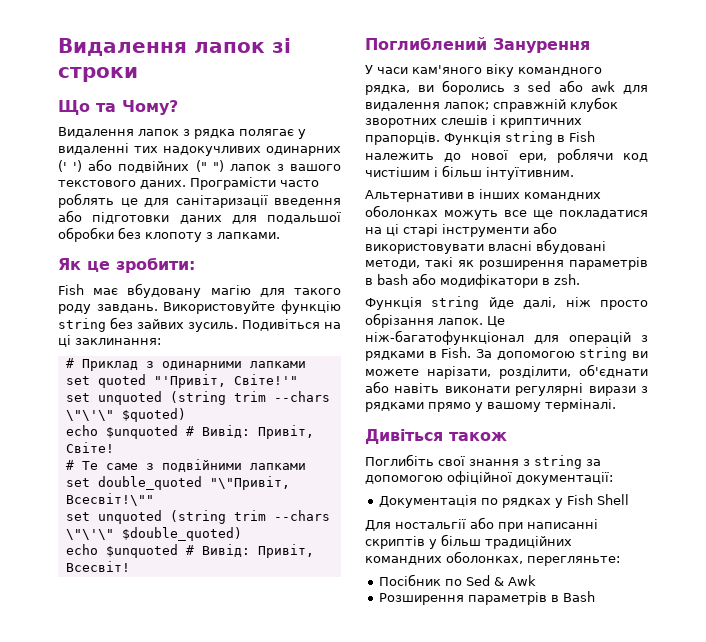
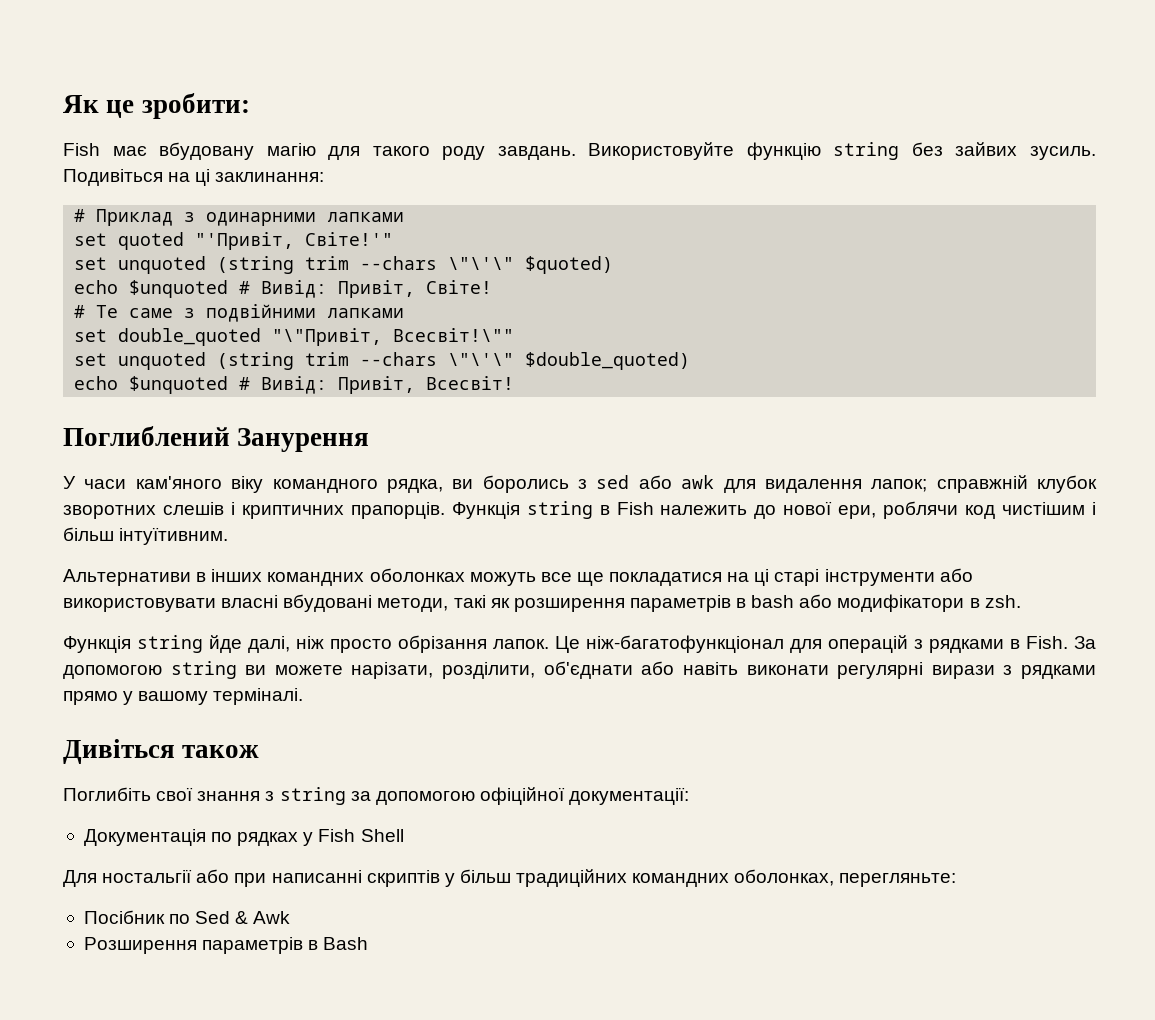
- Видалення лапок зі строки
- Що та Чому?
- Видалення лапок з рядка полягає у видаленні тих надокучливих одинарних (' ') або подвійних (" ") лапок з вашого текстового даних. Програмісти часто роблять це для санітаризації введення або підготовки даних для подальшої обробки без клопоту з лапками.

